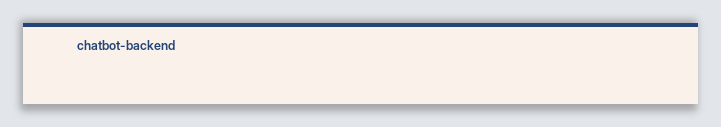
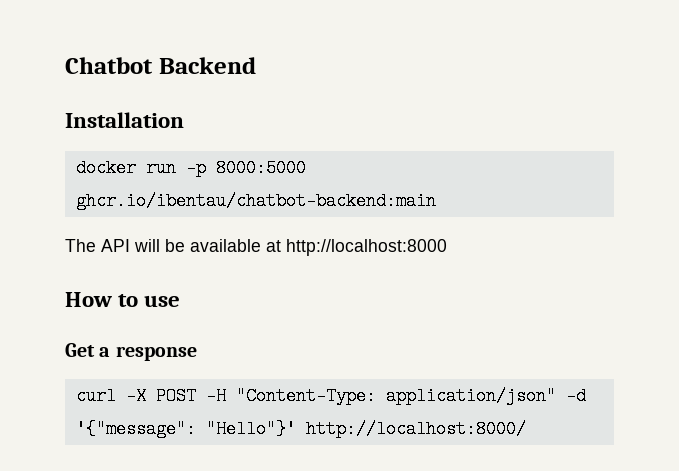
- chatbot-backend
+ Chatbot Backend
+ Installation
+ docker run -p 8000:5000 ghcr.io/ibentau/chatbot-backend:main
+ The API will be available at http://localhost:8000
+ How to use
+ Get a response
+ curl -X POST -H "Content-Type: application/json" -d '{"message": "Hello"}' http://localhost:8000/

